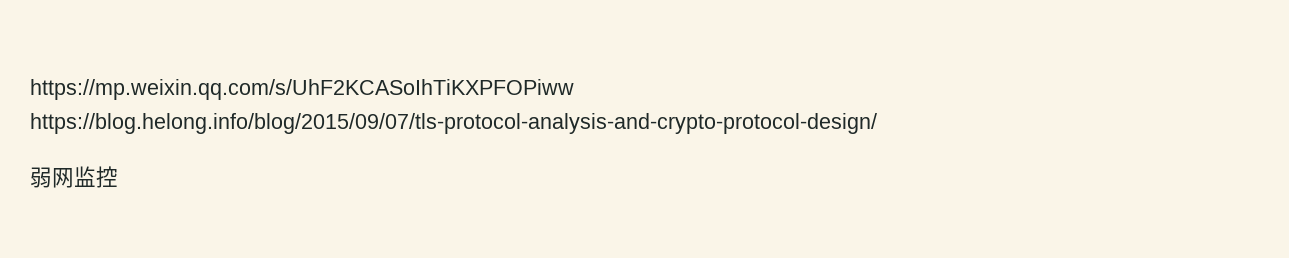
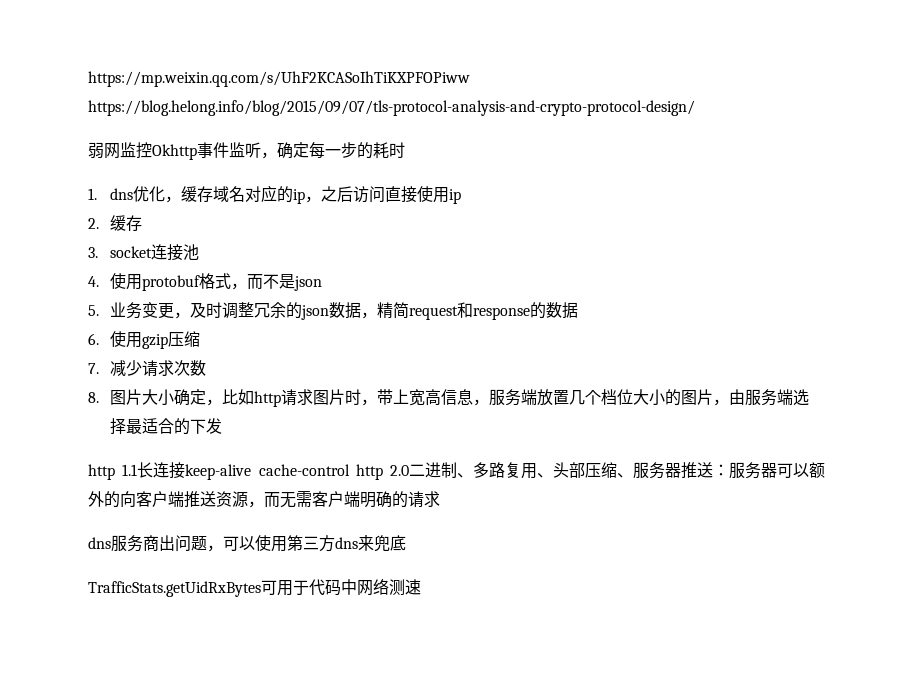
- 弱网监控
+ 弱网监控Okhttp事件监听，确定每一步的耗时
+ 1. dns优化，缓存域名对应的ip，之后访问直接使用ip
+ 2.缓存
+ 3. socket连接池
+ 4.使用protobuf格式，而不是json
+ 5.业务变更，及时调整冗余的json数据，精简request和response的数据
+ 6.使用gzip压缩
+ 7.减少请求次数
+ 8.图片大小确定，比如http请求图片时，带上宽高信息，服务端放置几个档位大小的图片，由服务端选择最适合的下发
+ http 1.1长连接keep-alive cache-control http 2.0二进制、多路复用、头部压缩、服务器推送：服务器可以额外的向客户端推送资源，而无需客户端明确的请求
+ dns服务商出问题，可以使用第三方dns来兜底
+ TrafficStats.getUidRxBytes可用于代码中网络测速

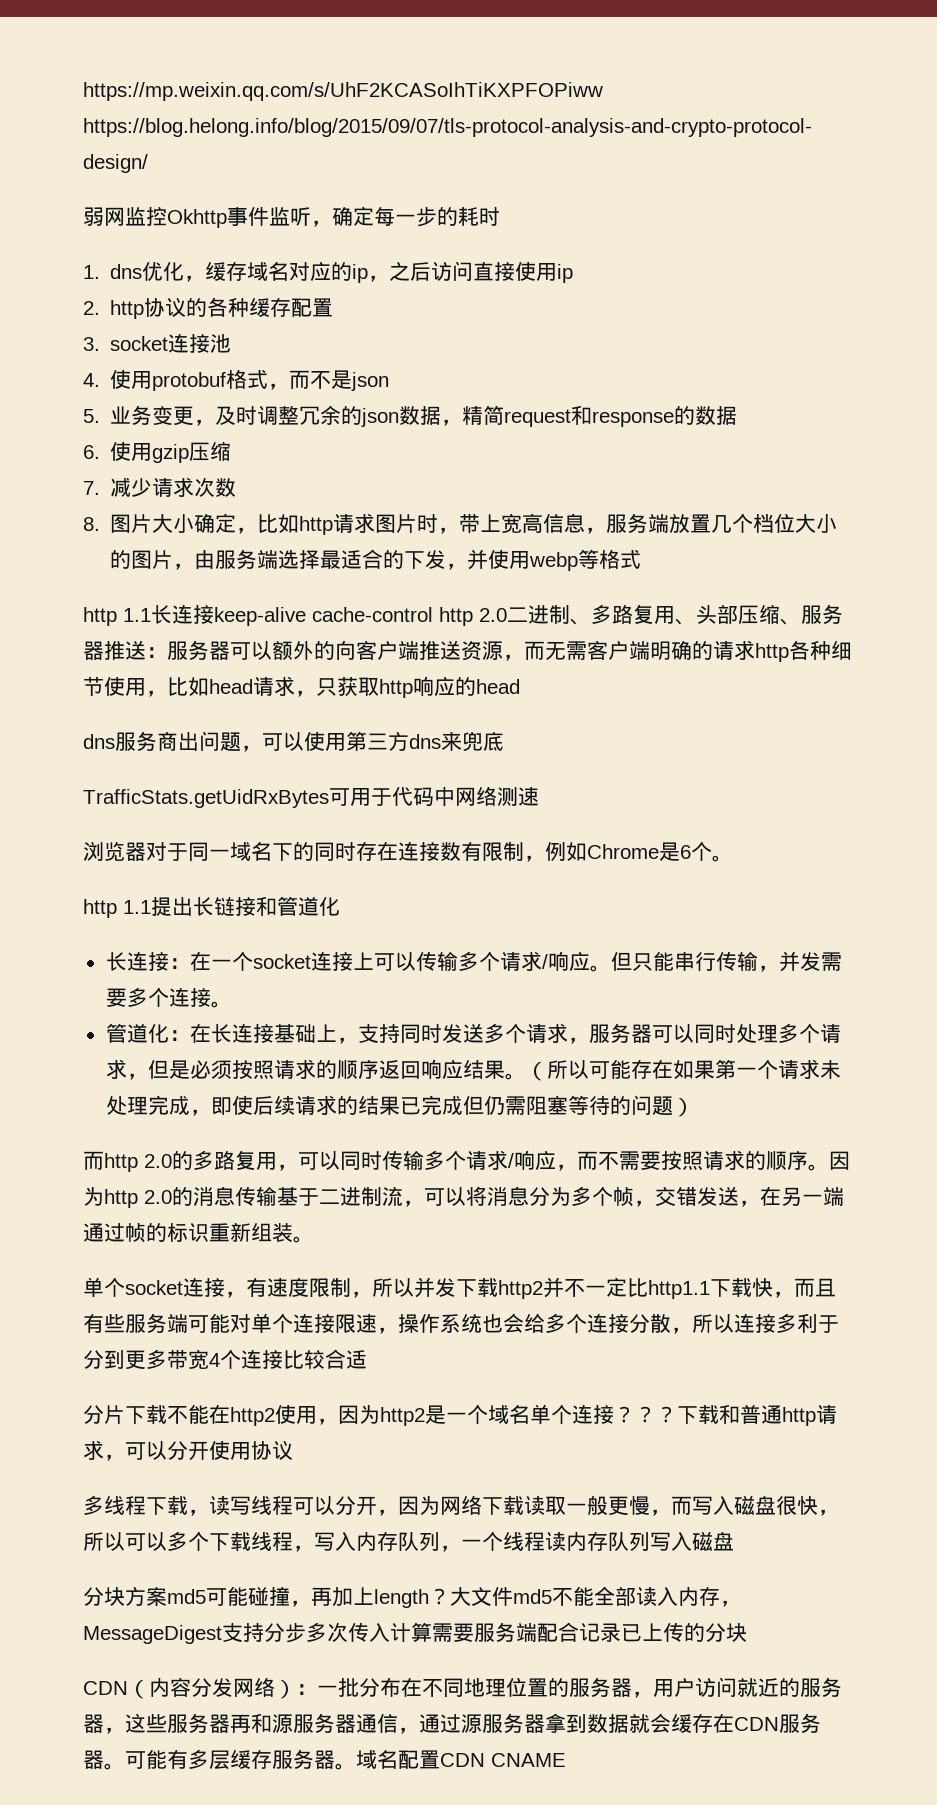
- 2.缓存
+ 2. http协议的各种缓存配置
- 8.图片大小确定，比如http请求图片时，带上宽高信息，服务端放置几个档位大小的图片，由服务端选择最适合的下发
+ 8.图片大小确定，比如http请求图片时，带上宽高信息，服务端放置几个档位大小的图片，由服务端选择最适合的下发，并使用webp等格式
- http 1.1长连接keep-alive cache-control http 2.0二进制、多路复用、头部压缩、服务器推送：服务器可以额外的向客户端推送资源，而无需客户端明确的请求
+ http 1.1长连接keep-alive cache-control http 2.0二进制、多路复用、头部压缩、服务器推送：服务器可以额外的向客户端推送资源，而无需客户端明确的请求http各种细节使用，比如head请求，只获取http响应的head
+ 浏览器对于同一域名下的同时存在连接数有限制，例如Chrome是6个。
+ http 1.1提出长链接和管道化
+ 长连接：在一个socket连接上可以传输多个请求/响应。但只能串行传输，并发需要多个连接。
+ 管道化：在长连接基础上，支持同时发送多个请求，服务器可以同时处理多个请求，但是必须按照请求的顺序返回响应结果。（所以可能存在如果第一个请求未处理完成，即使后续请求的结果已完成但仍需阻塞等待的问题）
+ 而http 2.0的多路复用，可以同时传输多个请求/响应，而不需要按照请求的顺序。因为http 2.0的消息传输基于二进制流，可以将消息分为多个帧，交错发送，在另一端通过帧的标识重新组装。
+ 单个socket连接，有速度限制，所以并发下载http2并不一定比http1.1下载快，而且有些服务端可能对单个连接限速，操作系统也会给多个连接分散，所以连接多利于分到更多带宽4个连接比较合适
+ 分片下载不能在http2使用，因为http2是一个域名单个连接？？？下载和普通http请求，可以分开使用协议
+ 多线程下载，读写线程可以分开，因为网络下载读取一般更慢，而写入磁盘很快，所以可以多个下载线程，写入内存队列，一个线程读内存队列写入磁盘
+ 分块方案md5可能碰撞，再加上length？大文件md5不能全部读入内存，MessageDigest支持分步多次传入计算需要服务端配合记录已上传的分块
+ CDN（内容分发网络）：一批分布在不同地理位置的服务器，用户访问就近的服务器，这些服务器再和源服务器通信，通过源服务器拿到数据就会缓存在CDN服务器。可能有多层缓存服务器。域名配置CDN CNAME

